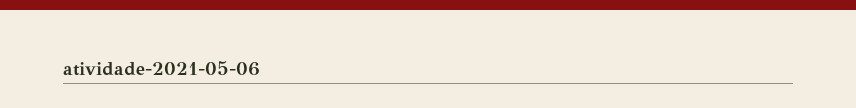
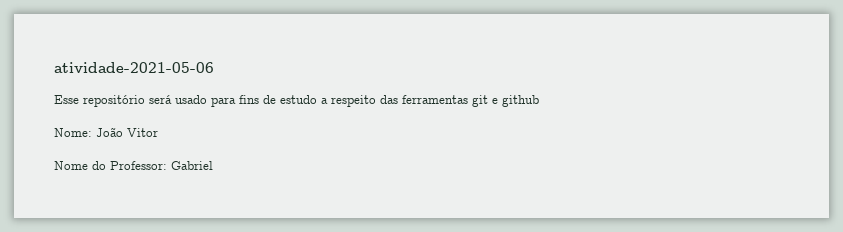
+ Esse repositório será usado para fins de estudo a respeito das ferramentas git e github
+ Nome: João Vitor
+ Nome do Professor: Gabriel

